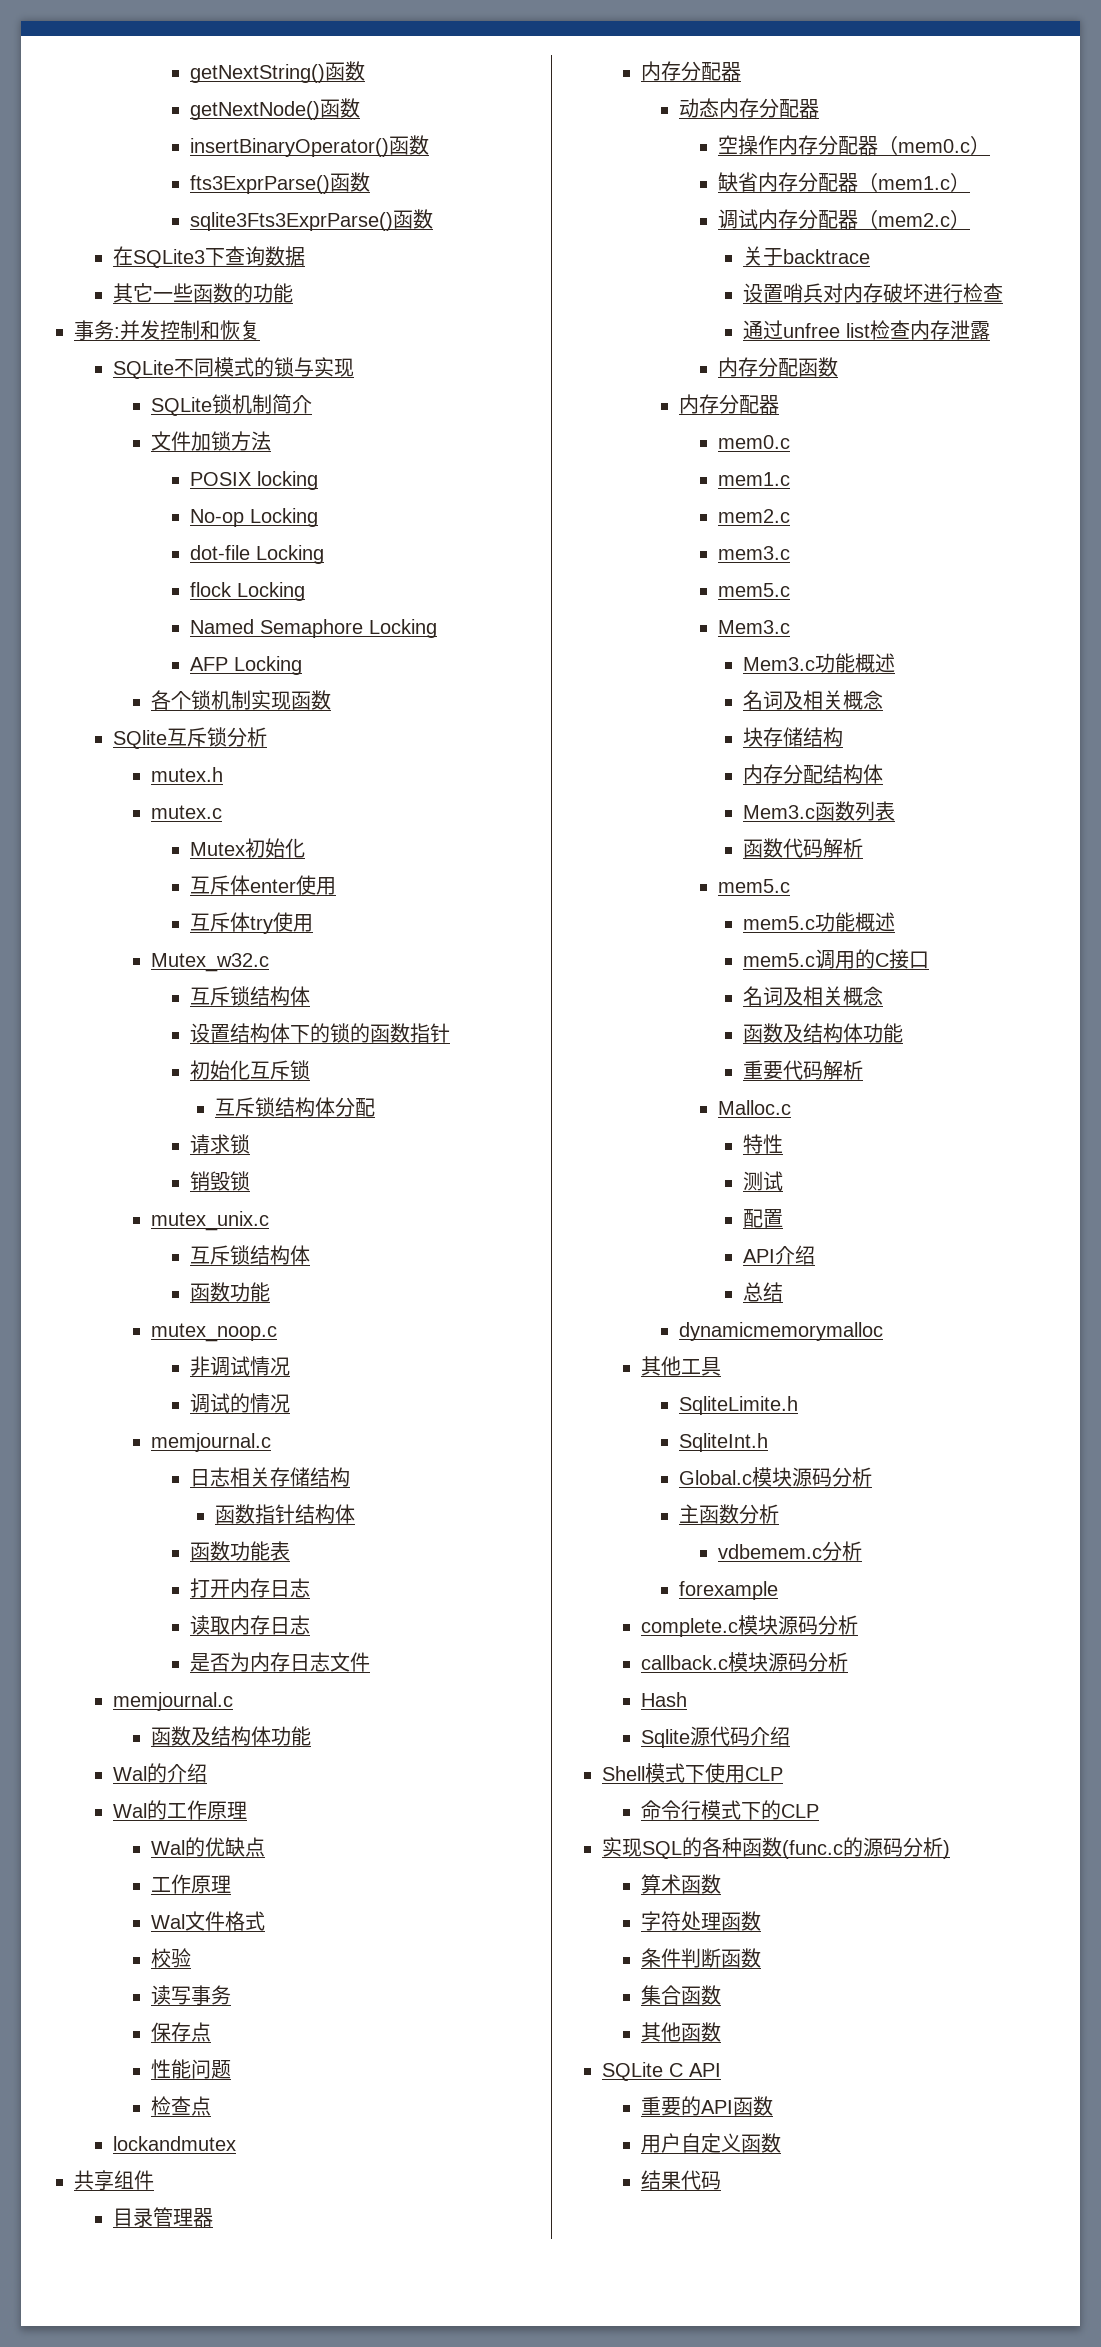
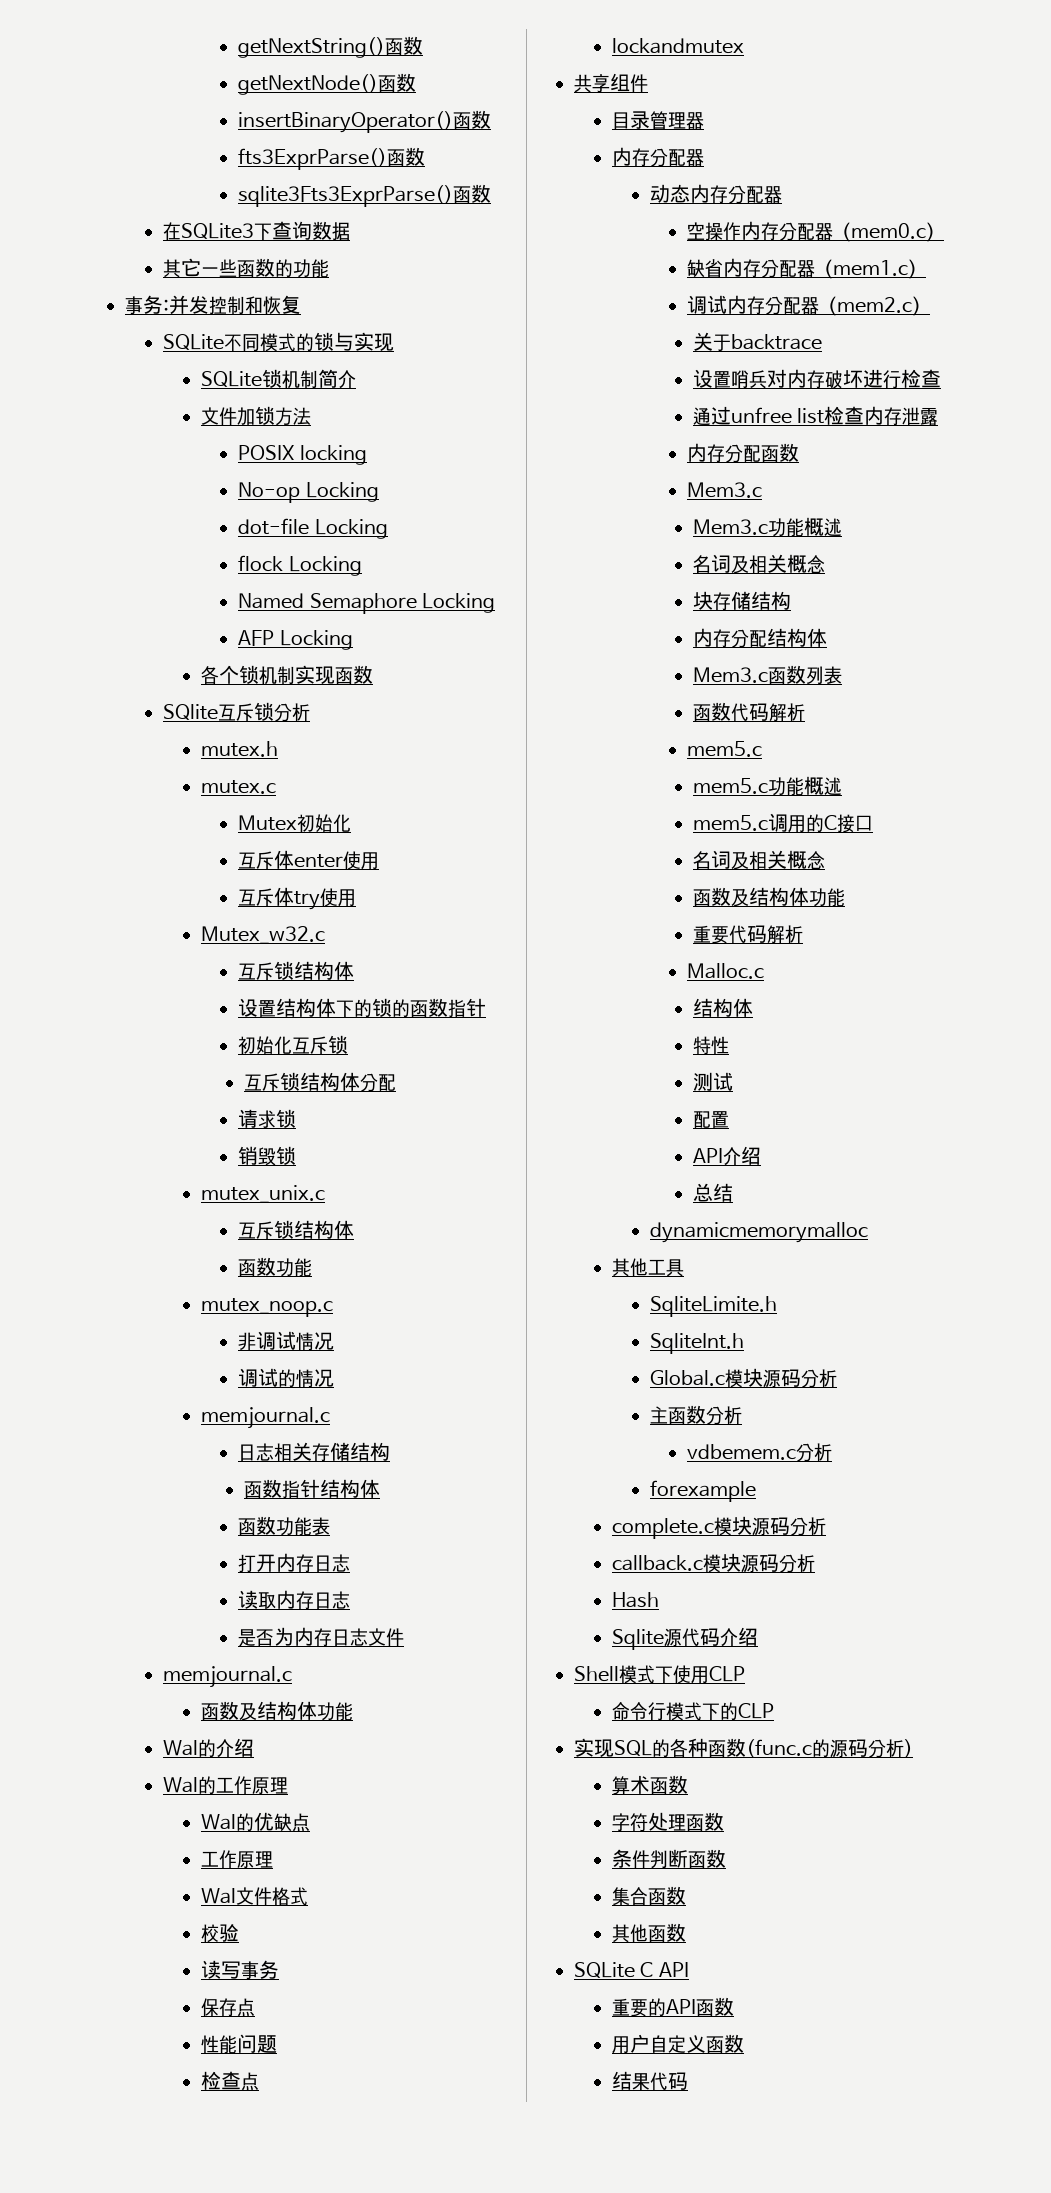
  内存分配函数
- 内存分配器
- mem0.c
- mem1.c
- mem2.c
- mem3.c
- mem5.c
  Malloc.c
+ 结构体

